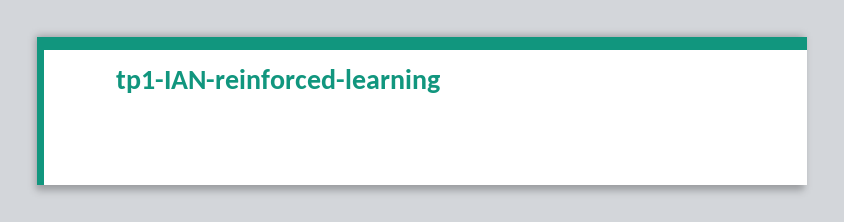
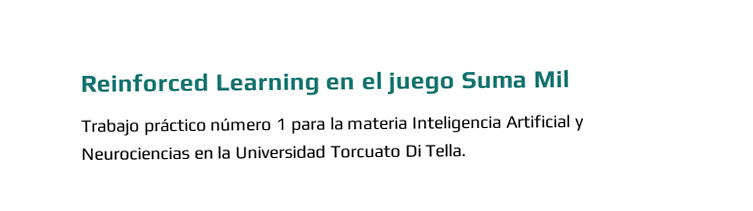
- tp1-IAN-reinforced-learning
+ Reinforced Learning en el juego Suma Mil
+ Trabajo práctico número 1 para la materia Inteligencia Artificial y Neurociencias en la Universidad Torcuato Di Tella.

